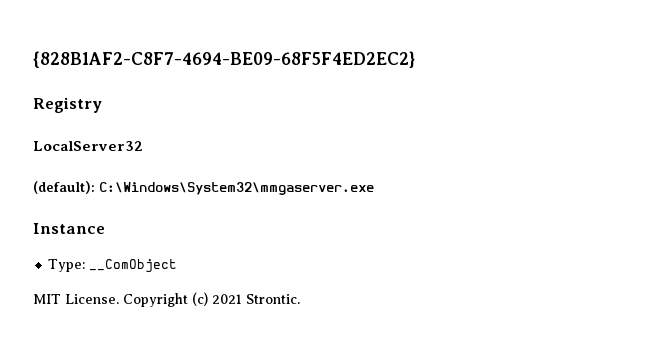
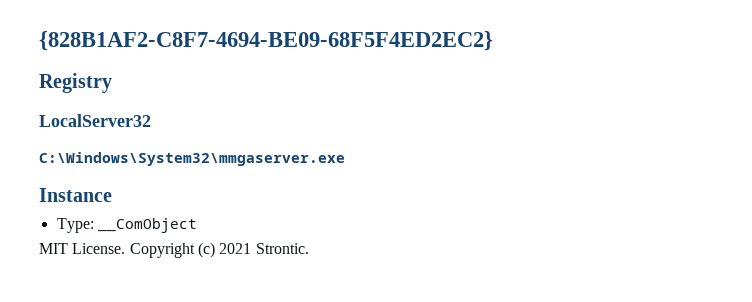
- (default): C:\Windows\System32\mmgaserver.exe
+ C:\Windows\System32\mmgaserver.exe

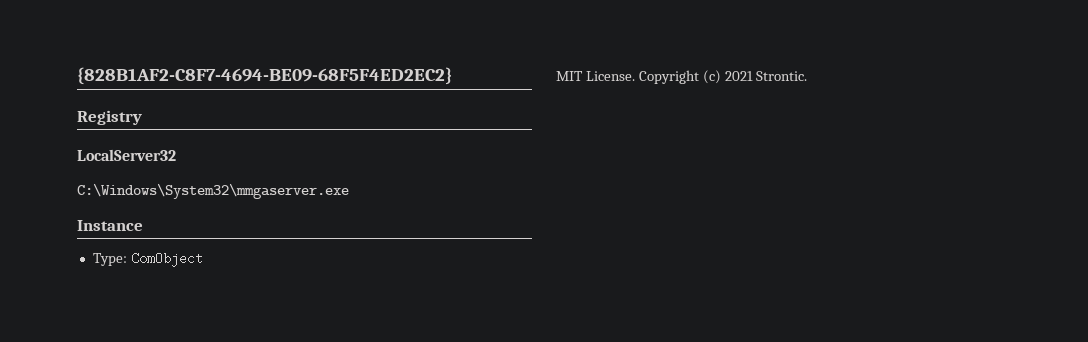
- Type: __ComObject
+ Type: ComObject

